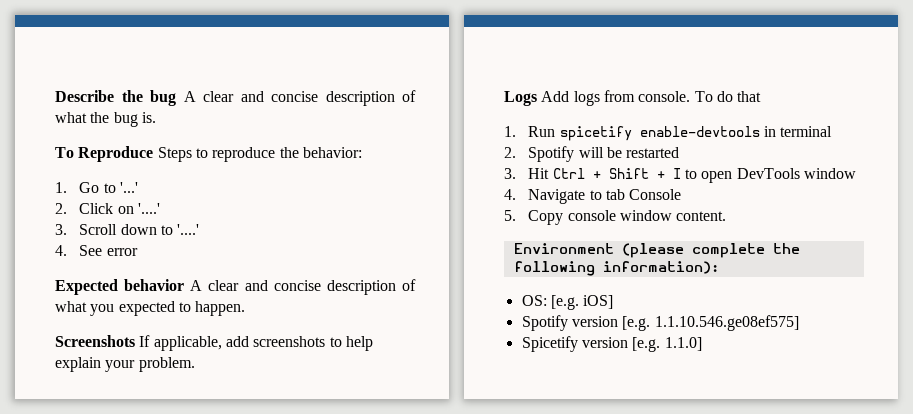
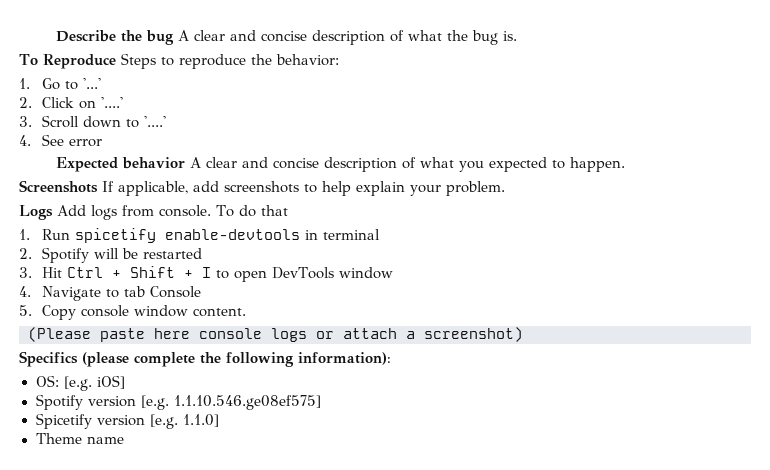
- Environment (please complete the following information):
+ (Please paste here console logs or attach a screenshot)
+ Specifics (please complete the following information):
+ Theme name

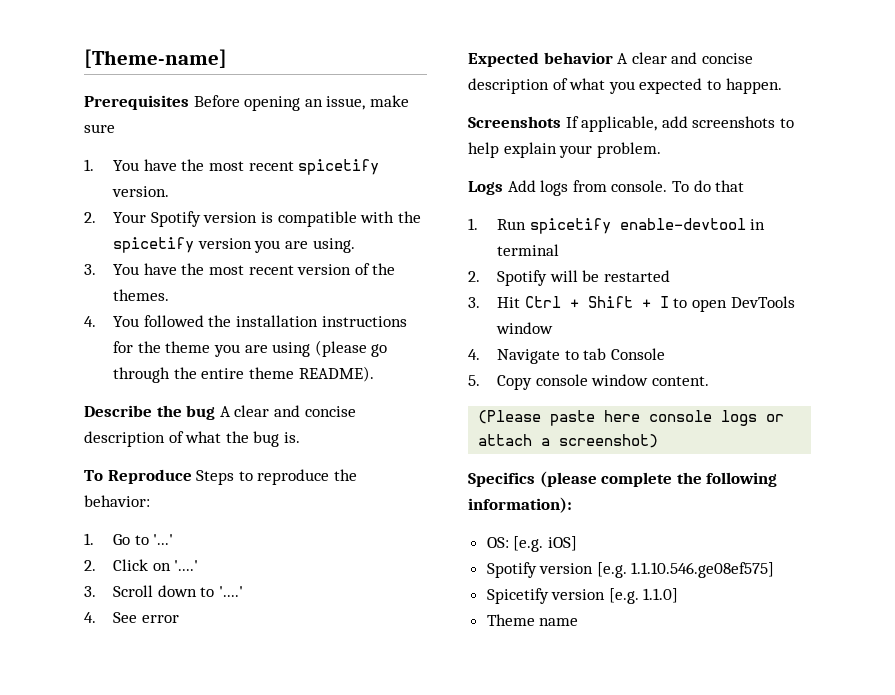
+ [Theme-name]
+ Prerequisites Before opening an issue, make sure
+ 1. You have the most recent spicetify version.
+ 2. Your Spotify version is compatible with the spicetify version you are using.
+ 3. You have the most recent version of the themes.
+ 4. You followed the installation instructions for the theme you are using (please go through the entire theme README).
- 1. Run spicetify enable-devtools in terminal
+ 1. Run spicetify enable-devtool in terminal

